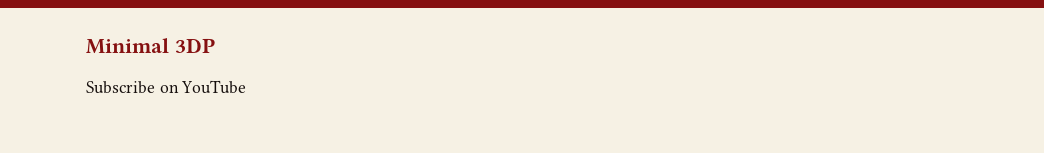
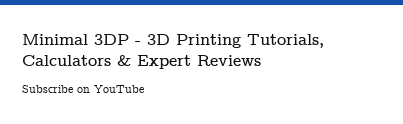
- Minimal 3DP
+ Minimal 3DP - 3D Printing Tutorials, Calculators & Expert Reviews

